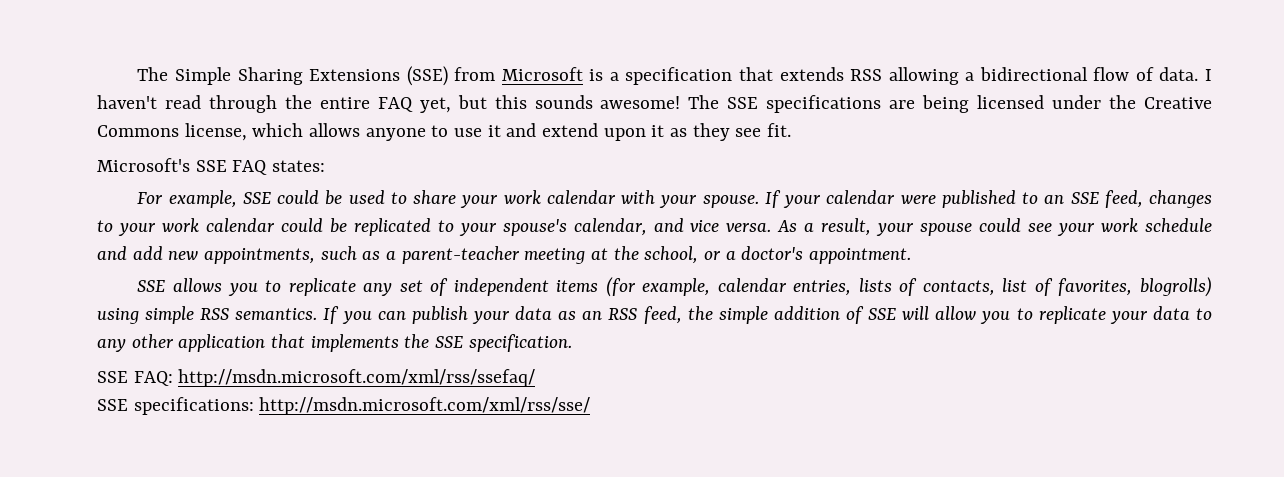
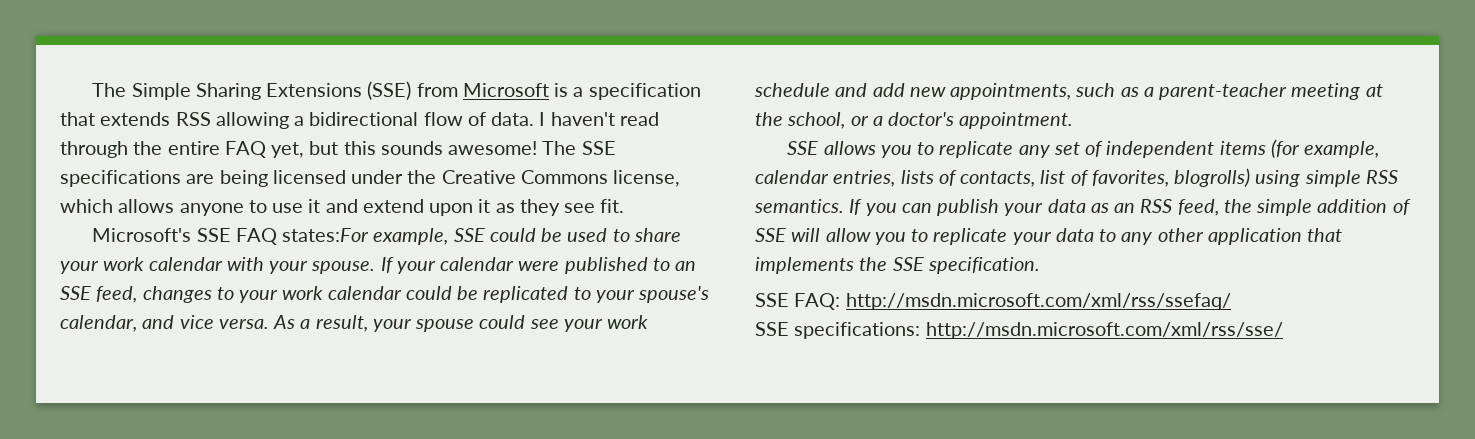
- Microsoft's SSE FAQ states:
- For example, SSE could be used to share your work calendar with your spouse.
+ Microsoft's SSE FAQ states:For example, SSE could be used to share your work calendar with your spouse.

